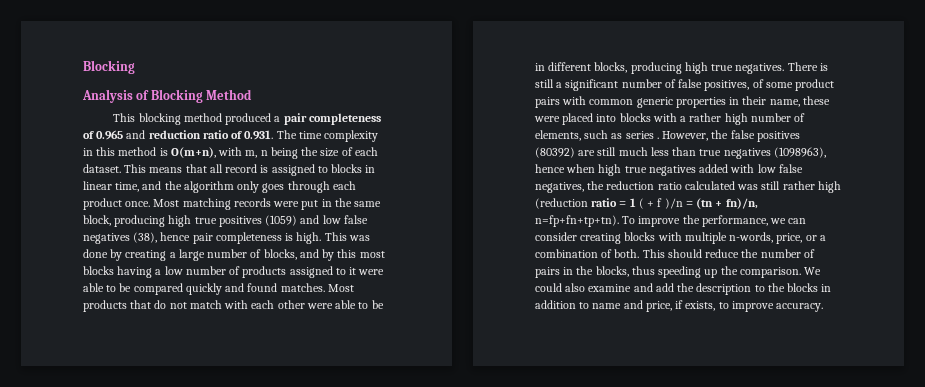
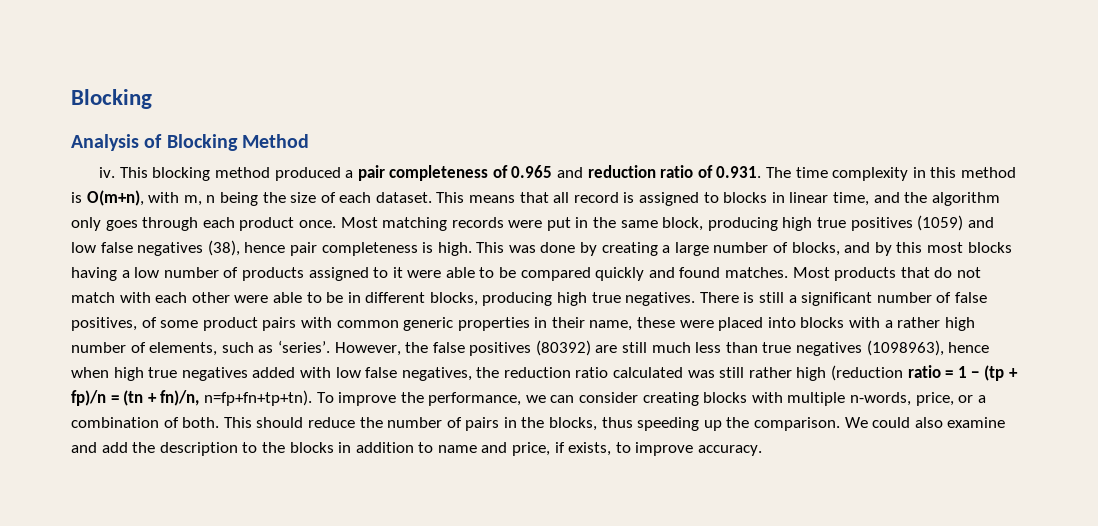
+ iv.
- There is still a significant number of false positives, of some product pairs with common generic properties in their name, these were placed into blocks with a rather high number of elements, such as series .
+ There is still a significant number of false positives, of some product pairs with common generic properties in their name, these were placed into blocks with a rather high number of elements, such as ‘series’.
- However, the false positives (80392) are still much less than true negatives (1098963), hence when high true negatives added with low false negatives, the reduction ratio calculated was still rather high (reduction ratio = 1 ( + f )/n = (tn + fn)/n, n=fp+fn+tp+tn).
+ However, the false positives (80392) are still much less than true negatives (1098963), hence when high true negatives added with low false negatives, the reduction ratio calculated was still rather high (reduction ratio = 1 − (tp + fp)/n = (tn + fn)/n, n=fp+fn+tp+tn).

